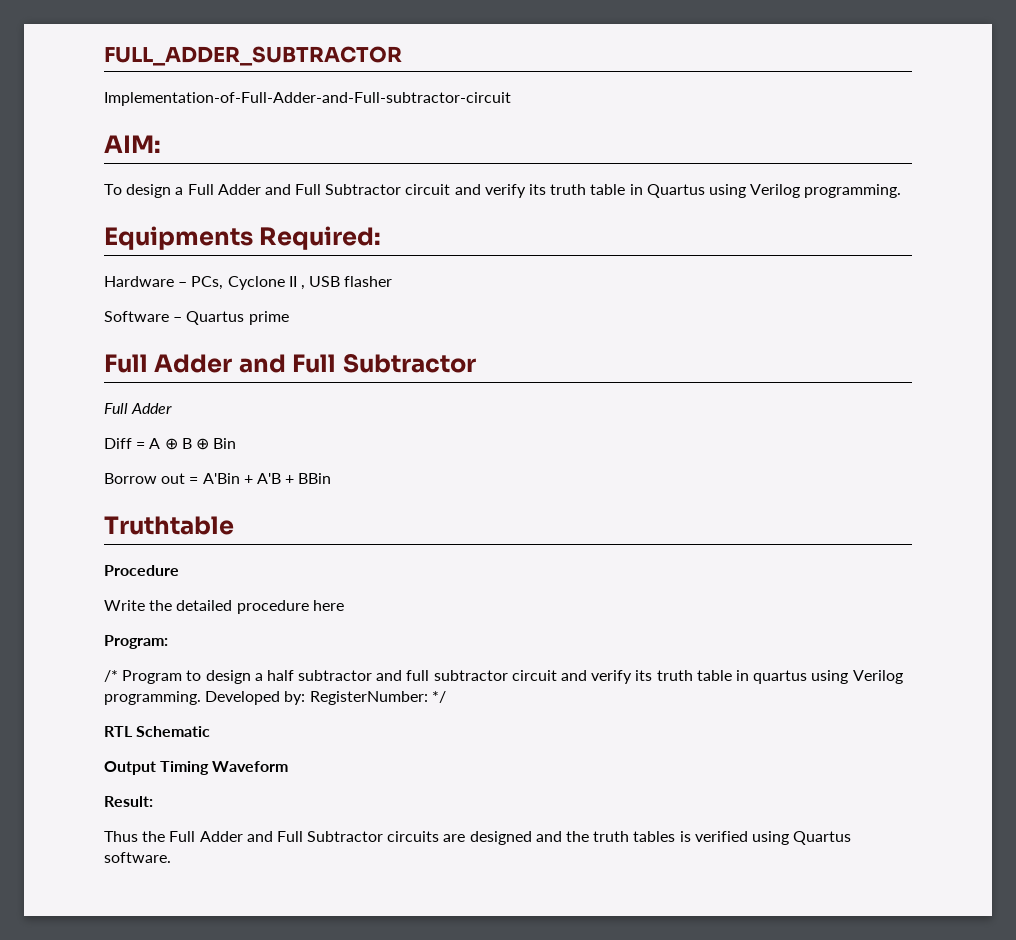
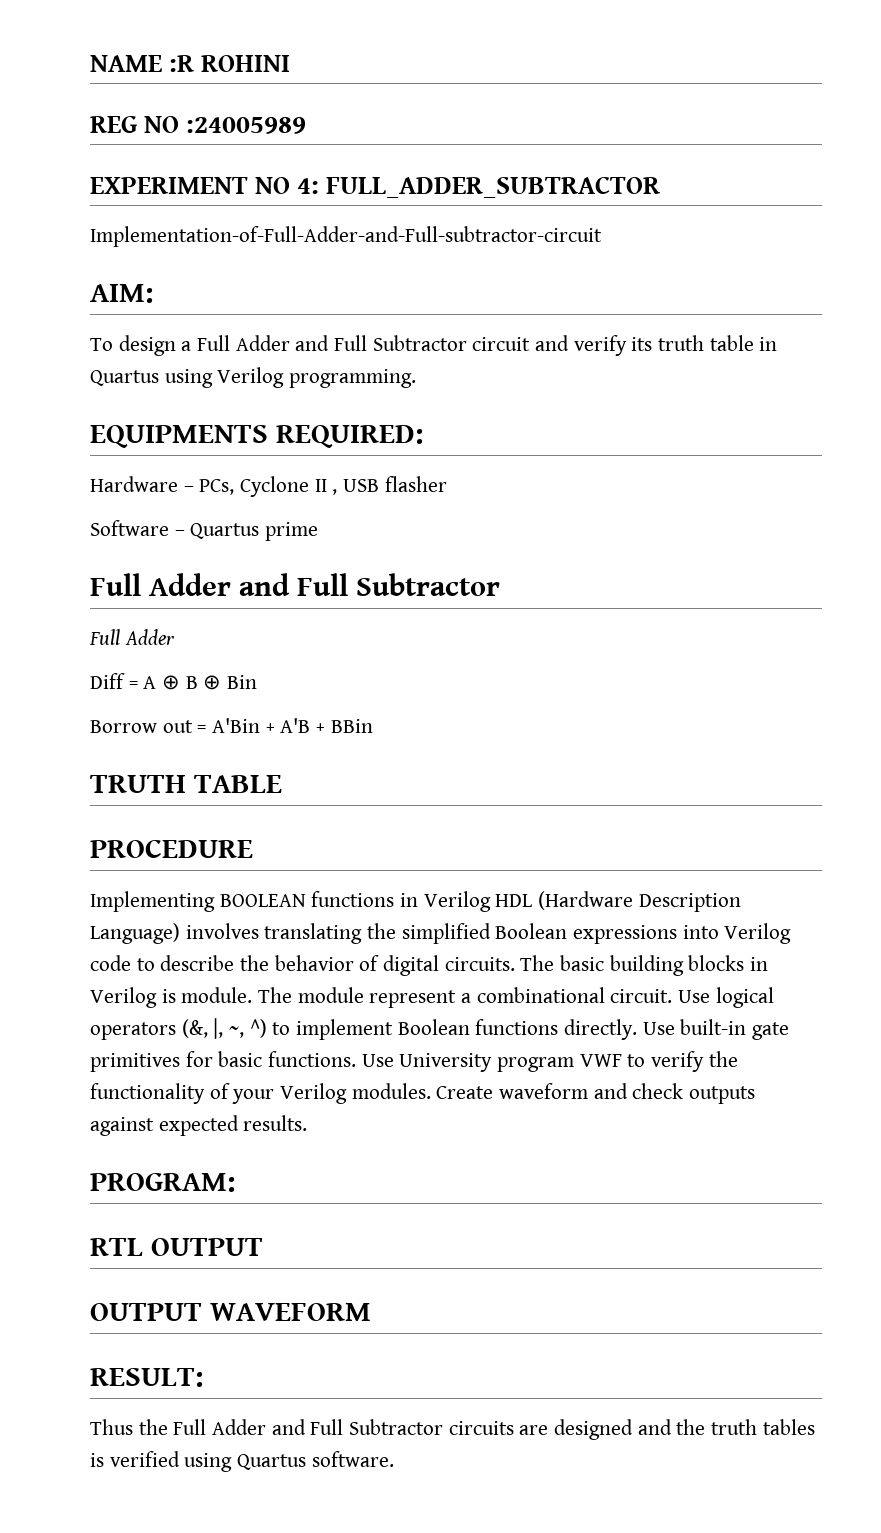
- FULL_ADDER_SUBTRACTOR
+ NAME :R ROHINI
+ REG NO :24005989
+ EXPERIMENT NO 4: FULL_ADDER_SUBTRACTOR
- Equipments Required:
+ EQUIPMENTS REQUIRED:
- Truthtable
- Procedure
- Write the detailed procedure here
- Program:
- /* Program to design a half subtractor and full subtractor circuit and verify its truth table in quartus using Verilog programming. Developed by: RegisterNumber: */
- RTL Schematic
- Output Timing Waveform
- Result:
+ TRUTH TABLE
+ PROCEDURE
+ Implementing BOOLEAN functions in Verilog HDL (Hardware Description Language) involves translating the simplified Boolean expressions into Verilog code to describe the behavior of digital circuits. The basic building blocks in Verilog is module. The module represent a combinational circuit. Use logical operators (&, |, ~, ^) to implement Boolean functions directly. Use built-in gate primitives for basic functions. Use University program VWF to verify the functionality of your Verilog modules. Create waveform and check outputs against expected results.
+ PROGRAM:
+ RTL OUTPUT
+ OUTPUT WAVEFORM
+ RESULT:

